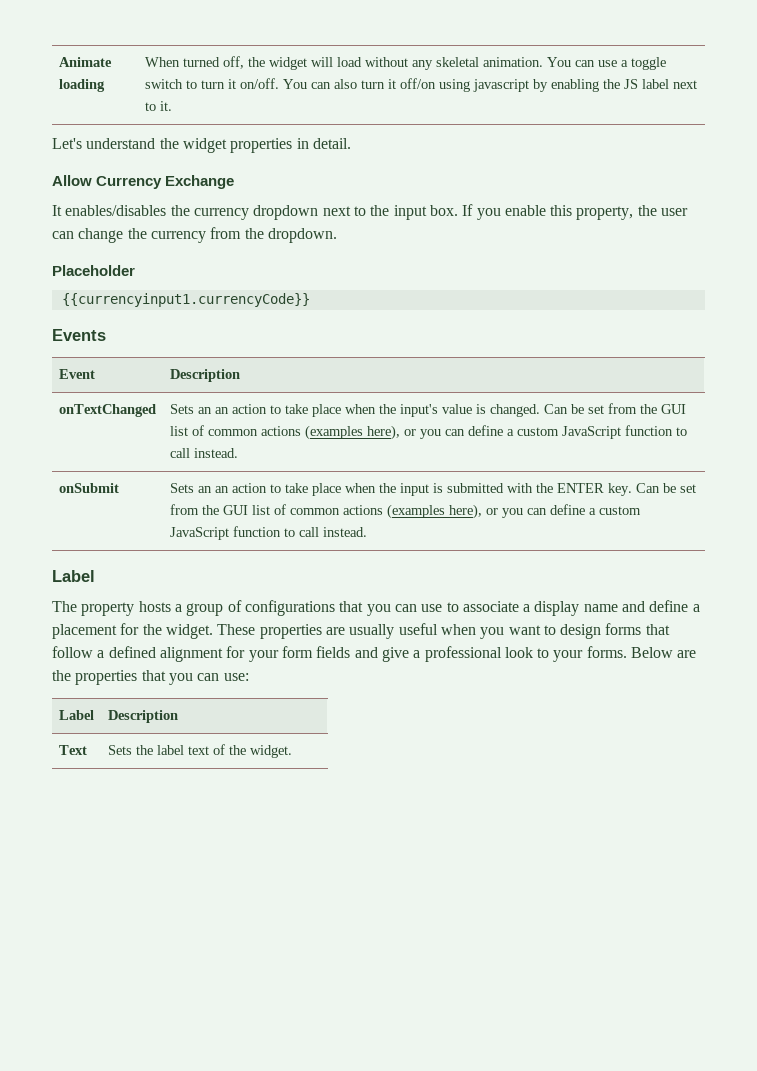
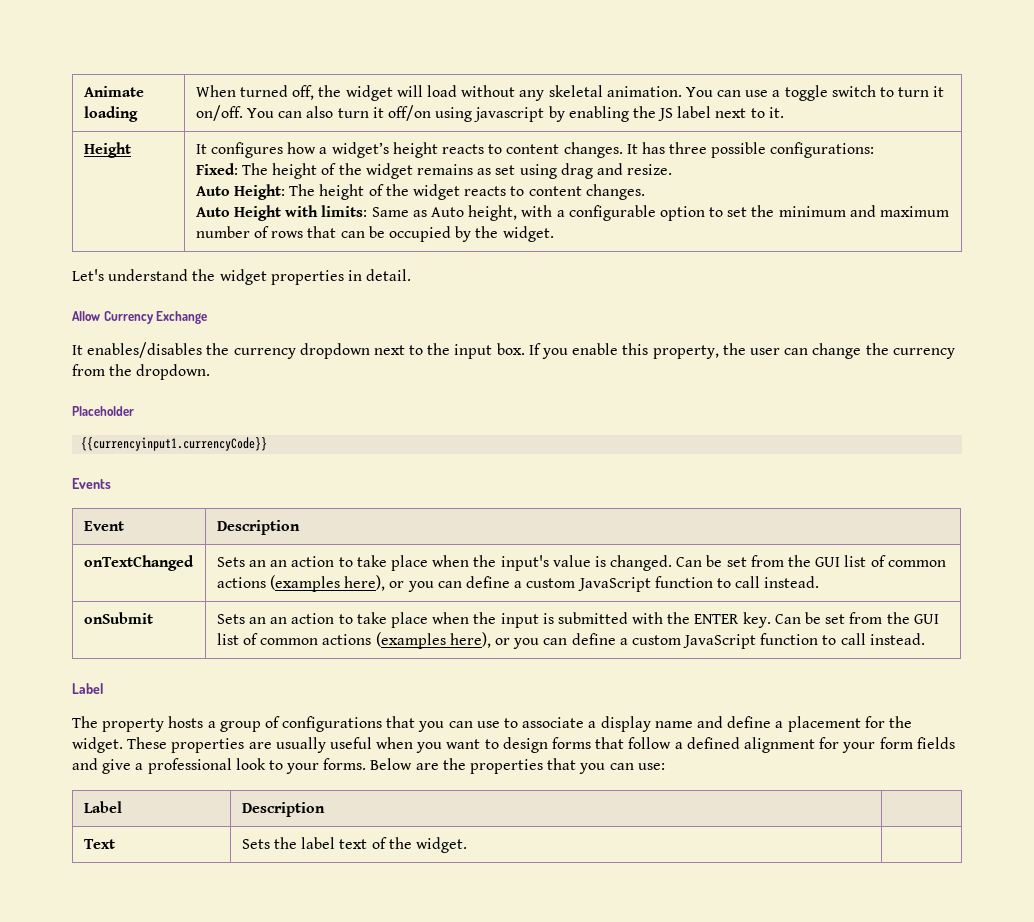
+ Height | It configures how a widget’s height reacts to content changes. It has three possible configurations:
+ Fixed: The height of the widget remains as set using drag and resize.
+ Auto Height: The height of the widget reacts to content changes.
+ Auto Height with limits: Same as Auto height, with a configurable option to set the minimum and maximum number of rows that can be occupied by the widget.

